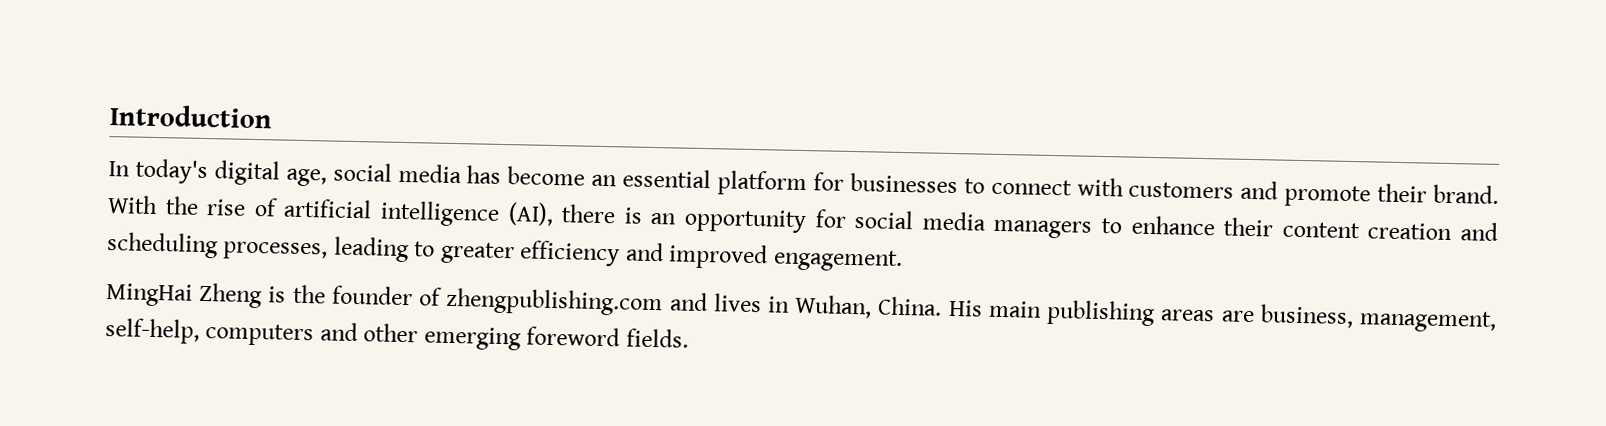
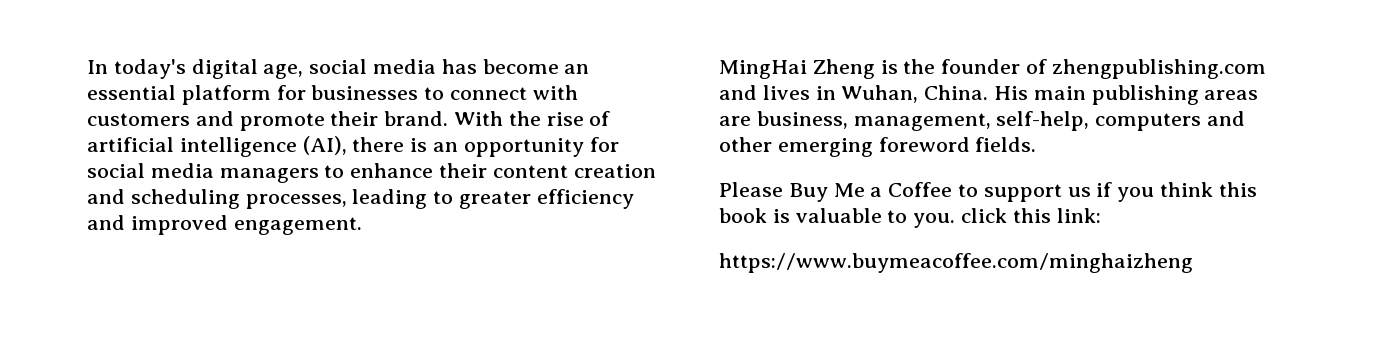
- Introduction
+ Please Buy Me a Coffee to support us if you think this book is valuable to you. click this link:
+ https://www.buymeacoffee.com/minghaizheng

